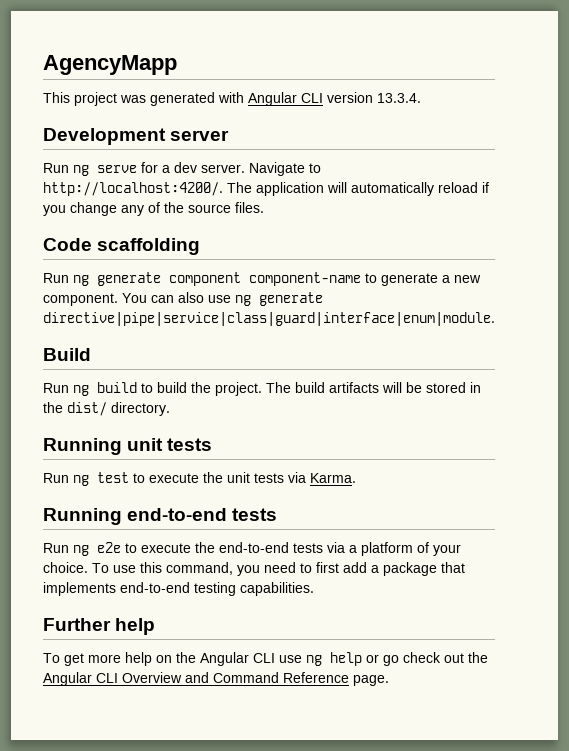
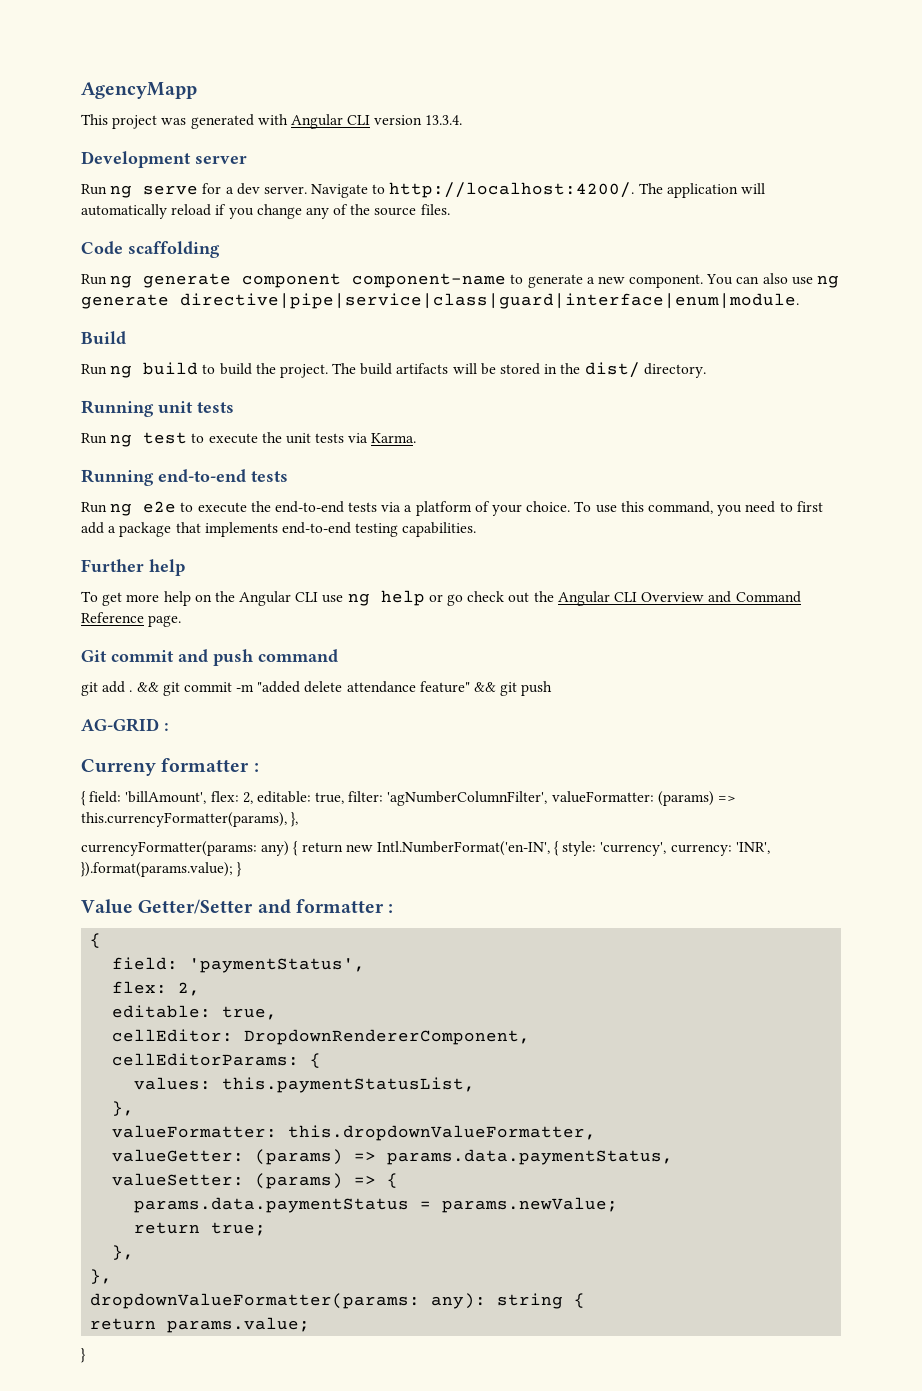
+ Git commit and push command
+ git add . && git commit -m "added delete attendance feature" && git push
+ AG-GRID :
+ Curreny formatter :
+ { field: 'billAmount', flex: 2, editable: true, filter: 'agNumberColumnFilter', valueFormatter: (params) => this.currencyFormatter(params), },
+ currencyFormatter(params: any) { return new Intl.NumberFormat('en-IN', { style: 'currency', currency: 'INR', }).format(params.value); }
+ Value Getter/Setter and formatter :
+ {
+ field: 'paymentStatus',
+ flex: 2,
+ editable: true,
+ cellEditor: DropdownRendererComponent,
+ cellEditorParams: {
+ values: this.paymentStatusList,
+ },
+ valueFormatter: this.dropdownValueFormatter,
+ valueGetter: (params) => params.data.paymentStatus,
+ valueSetter: (params) => {
+ params.data.paymentStatus = params.newValue;
+ return true;
+ },
+ },
+ dropdownValueFormatter(params: any): string {
+ return params.value;
+ }

